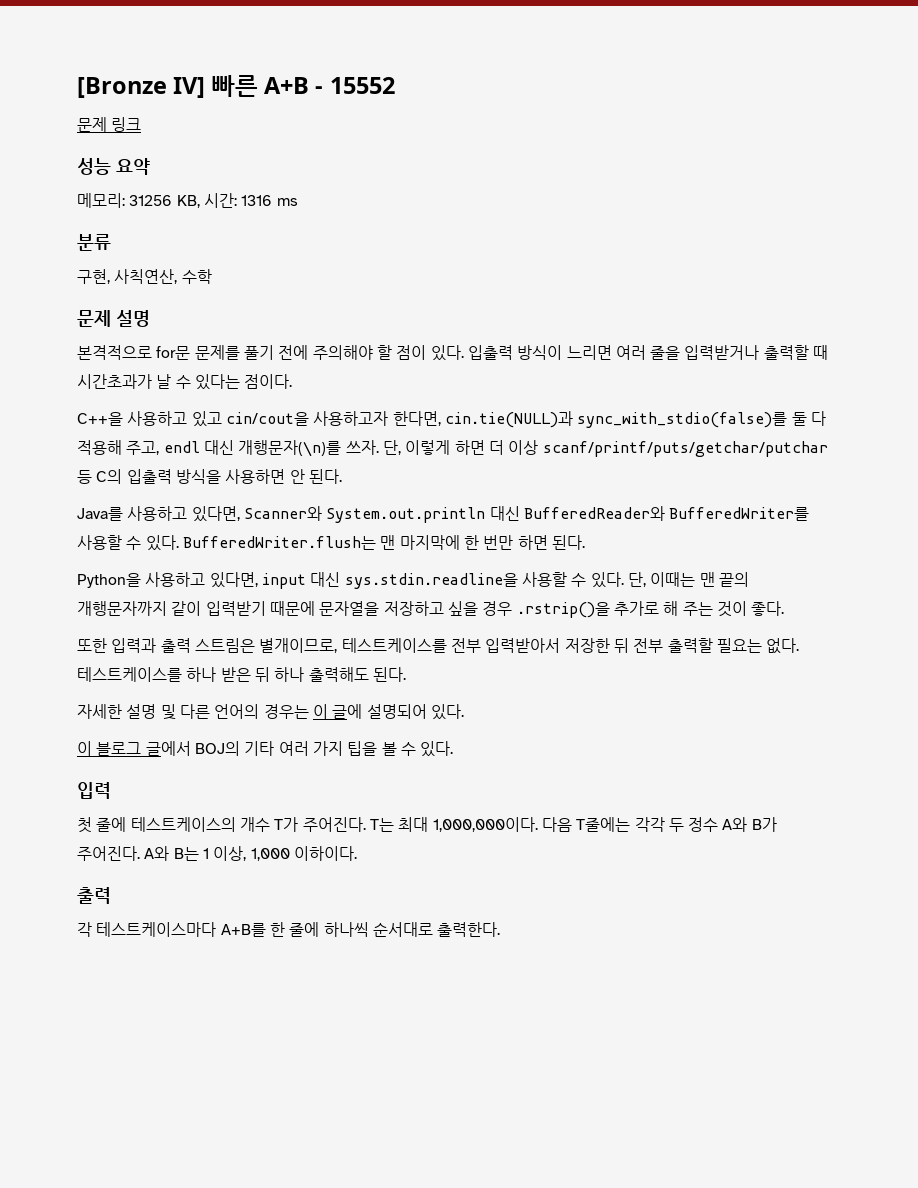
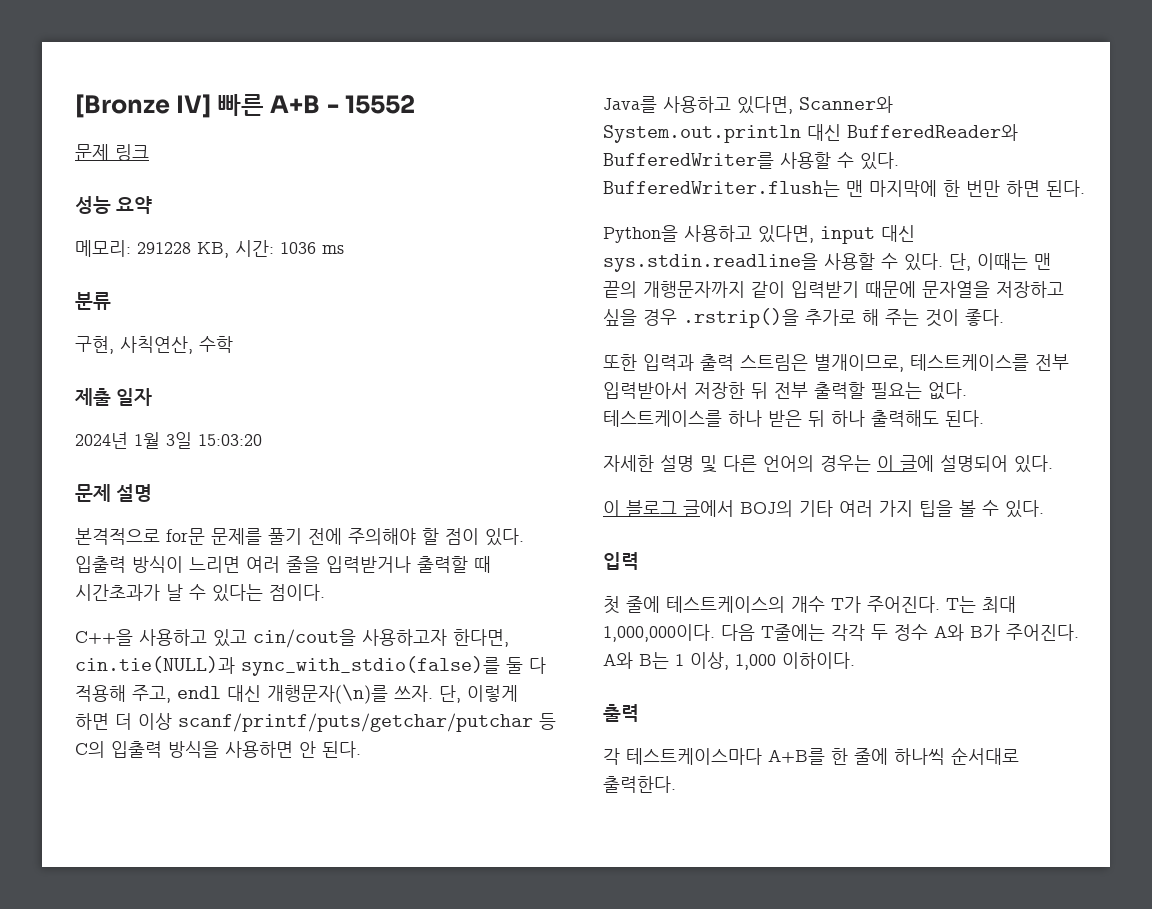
- 메모리: 31256 KB, 시간: 1316 ms
+ 메모리: 291228 KB, 시간: 1036 ms
+ 제출 일자
+ 2024년 1월 3일 15:03:20

